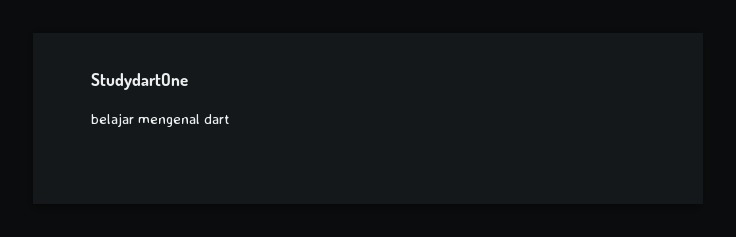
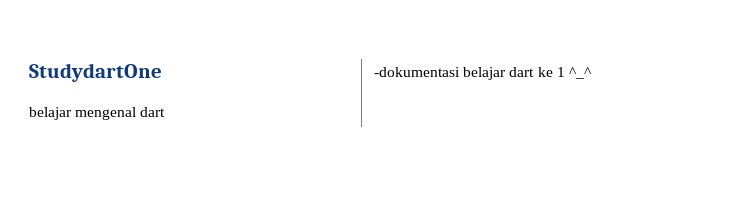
+ -dokumentasi belajar dart ke 1 ^_^

